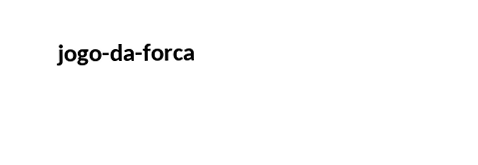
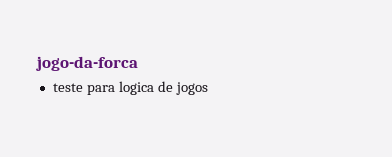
+ teste para logica de jogos

